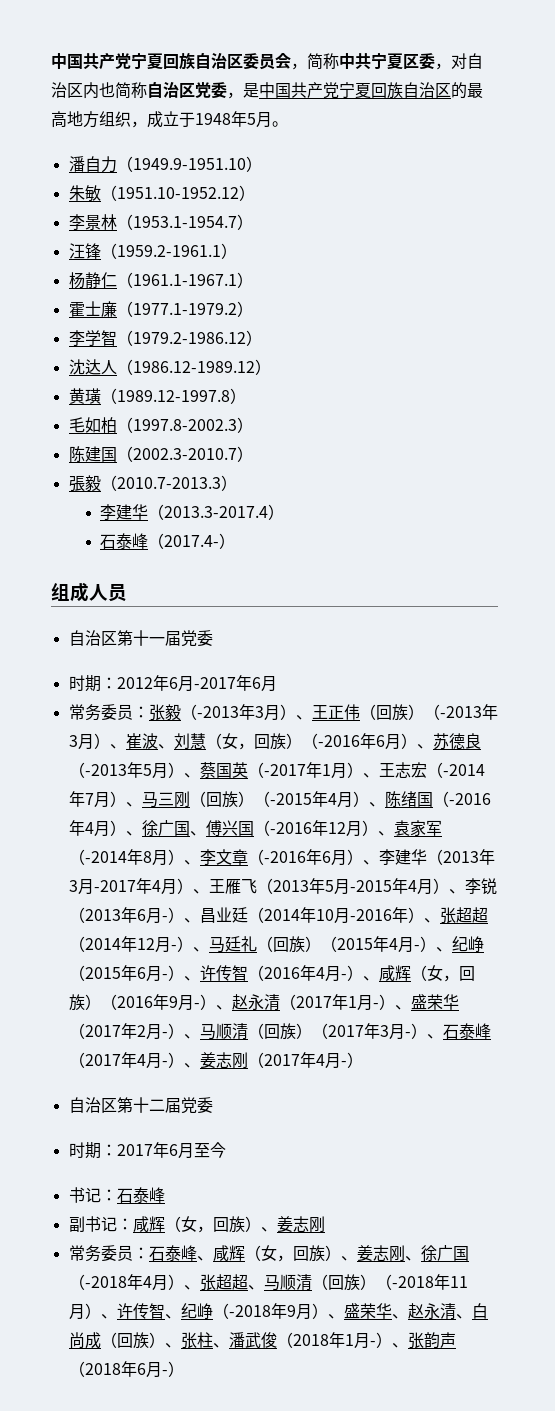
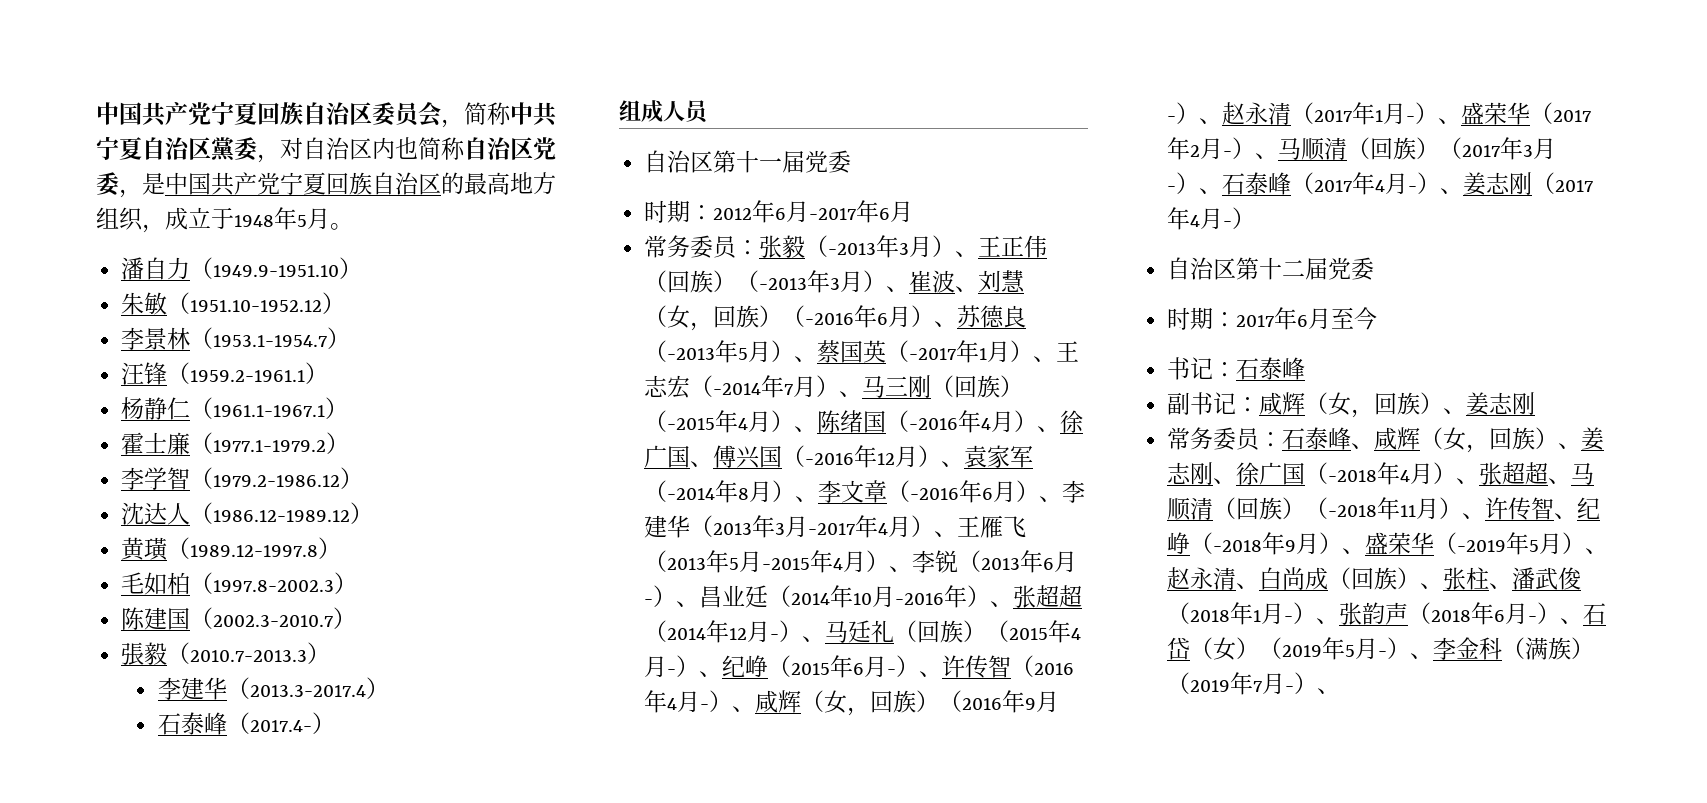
- 中国共产党宁夏回族自治区委员会，简称中共宁夏区委，对自治区内也简称自治区党委，是中国共产党宁夏回族自治区的最高地方组织，成立于1948年5月。
+ 中国共产党宁夏回族自治区委员会，简称中共宁夏自治区黨委，对自治区内也简称自治区党委，是中国共产党宁夏回族自治区的最高地方组织，成立于1948年5月。
- 常务委员：石泰峰、咸辉（女，回族）、姜志刚、徐广国（-2018年4月）、张超超、马顺清（回族）（-2018年11月）、许传智、纪峥（-2018年9月）、盛荣华、赵永清、白尚成（回族）、张柱、潘武俊（2018年1月-）、张韵声（2018年6月-）
+ 常务委员：石泰峰、咸辉（女，回族）、姜志刚、徐广国（-2018年4月）、张超超、马顺清（回族）（-2018年11月）、许传智、纪峥（-2018年9月）、盛荣华（-2019年5月）、赵永清、白尚成（回族）、张柱、潘武俊（2018年1月-）、张韵声（2018年6月-）、石岱（女）（2019年5月-）、李金科（满族）（2019年7月-）、

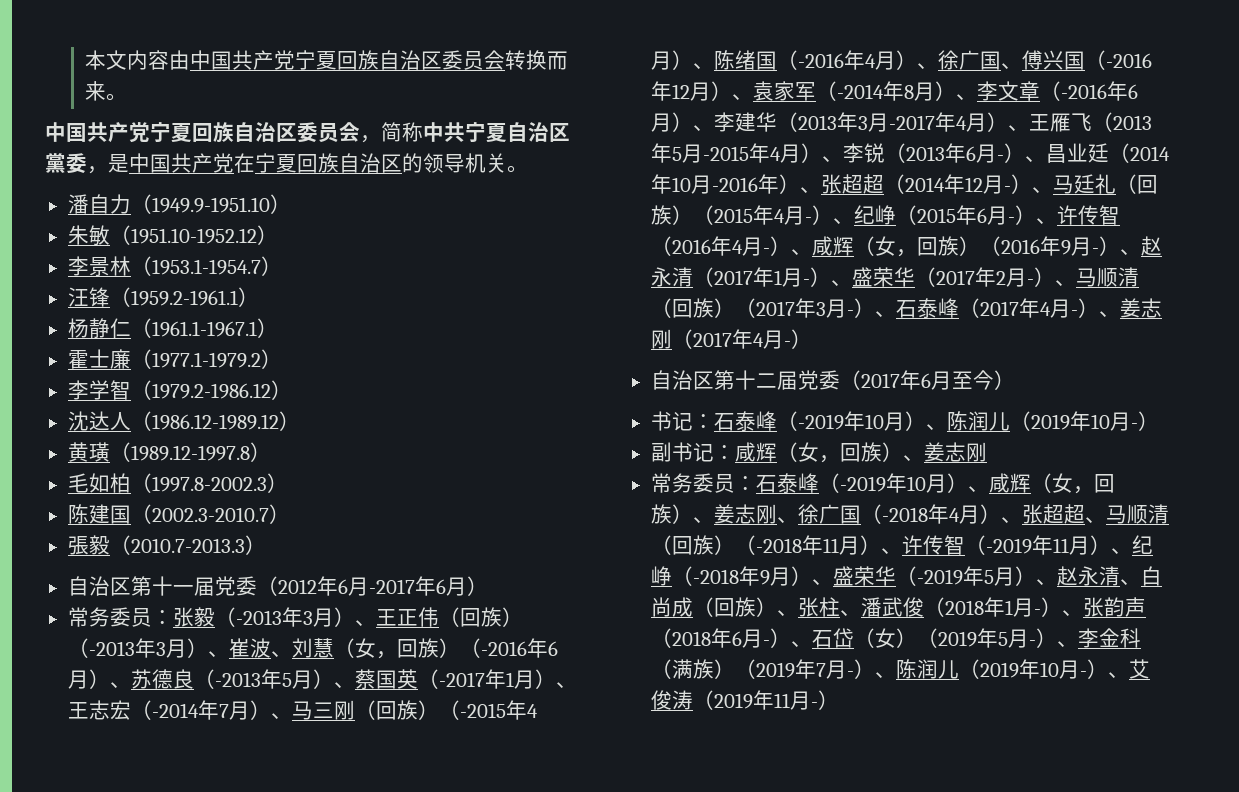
+ 本文内容由中国共产党宁夏回族自治区委员会转换而来。
- 中国共产党宁夏回族自治区委员会，简称中共宁夏自治区黨委，对自治区内也简称自治区党委，是中国共产党宁夏回族自治区的最高地方组织，成立于1948年5月。
+ 中国共产党宁夏回族自治区委员会，简称中共宁夏自治区黨委，是中国共产党在宁夏回族自治区的领导机关。
- 李建华（2013.3-2017.4）
- 石泰峰（2017.4-）
- 组成人员
- 自治区第十一届党委
- 时期：2012年6月-2017年6月
+ 自治区第十一届党委（2012年6月-2017年6月）
- 自治区第十二届党委
- 时期：2017年6月至今
+ 自治区第十二届党委（2017年6月至今）
- 书记：石泰峰
+ 书记：石泰峰（-2019年10月）、陈润儿（2019年10月-）
- 石泰峰、咸辉（女，回族）、姜志刚、徐广国（-2018年4月）、张超超、马顺清（回族）（-2018年11月）、许传智、纪峥（-2018年9月）、盛荣华（-2019年5月）、赵永清、白尚成（回族）、张柱、潘武俊（2018年1月-）、张韵声（2018年6月-）、石岱（女）（2019年5月-）、李金科（满族）（2019年7月-）、
+ 石泰峰（-2019年10月）、咸辉（女，回族）、姜志刚、徐广国（-2018年4月）、张超超、马顺清（回族）（-2018年11月）、许传智（-2019年11月）、纪峥（-2018年9月）、盛荣华（-2019年5月）、赵永清、白尚成（回族）、张柱、潘武俊（2018年1月-）、张韵声（2018年6月-）、石岱（女）（2019年5月-）、李金科（满族）（2019年7月-）、陈润儿（2019年10月-）、艾俊涛（2019年11月-）

